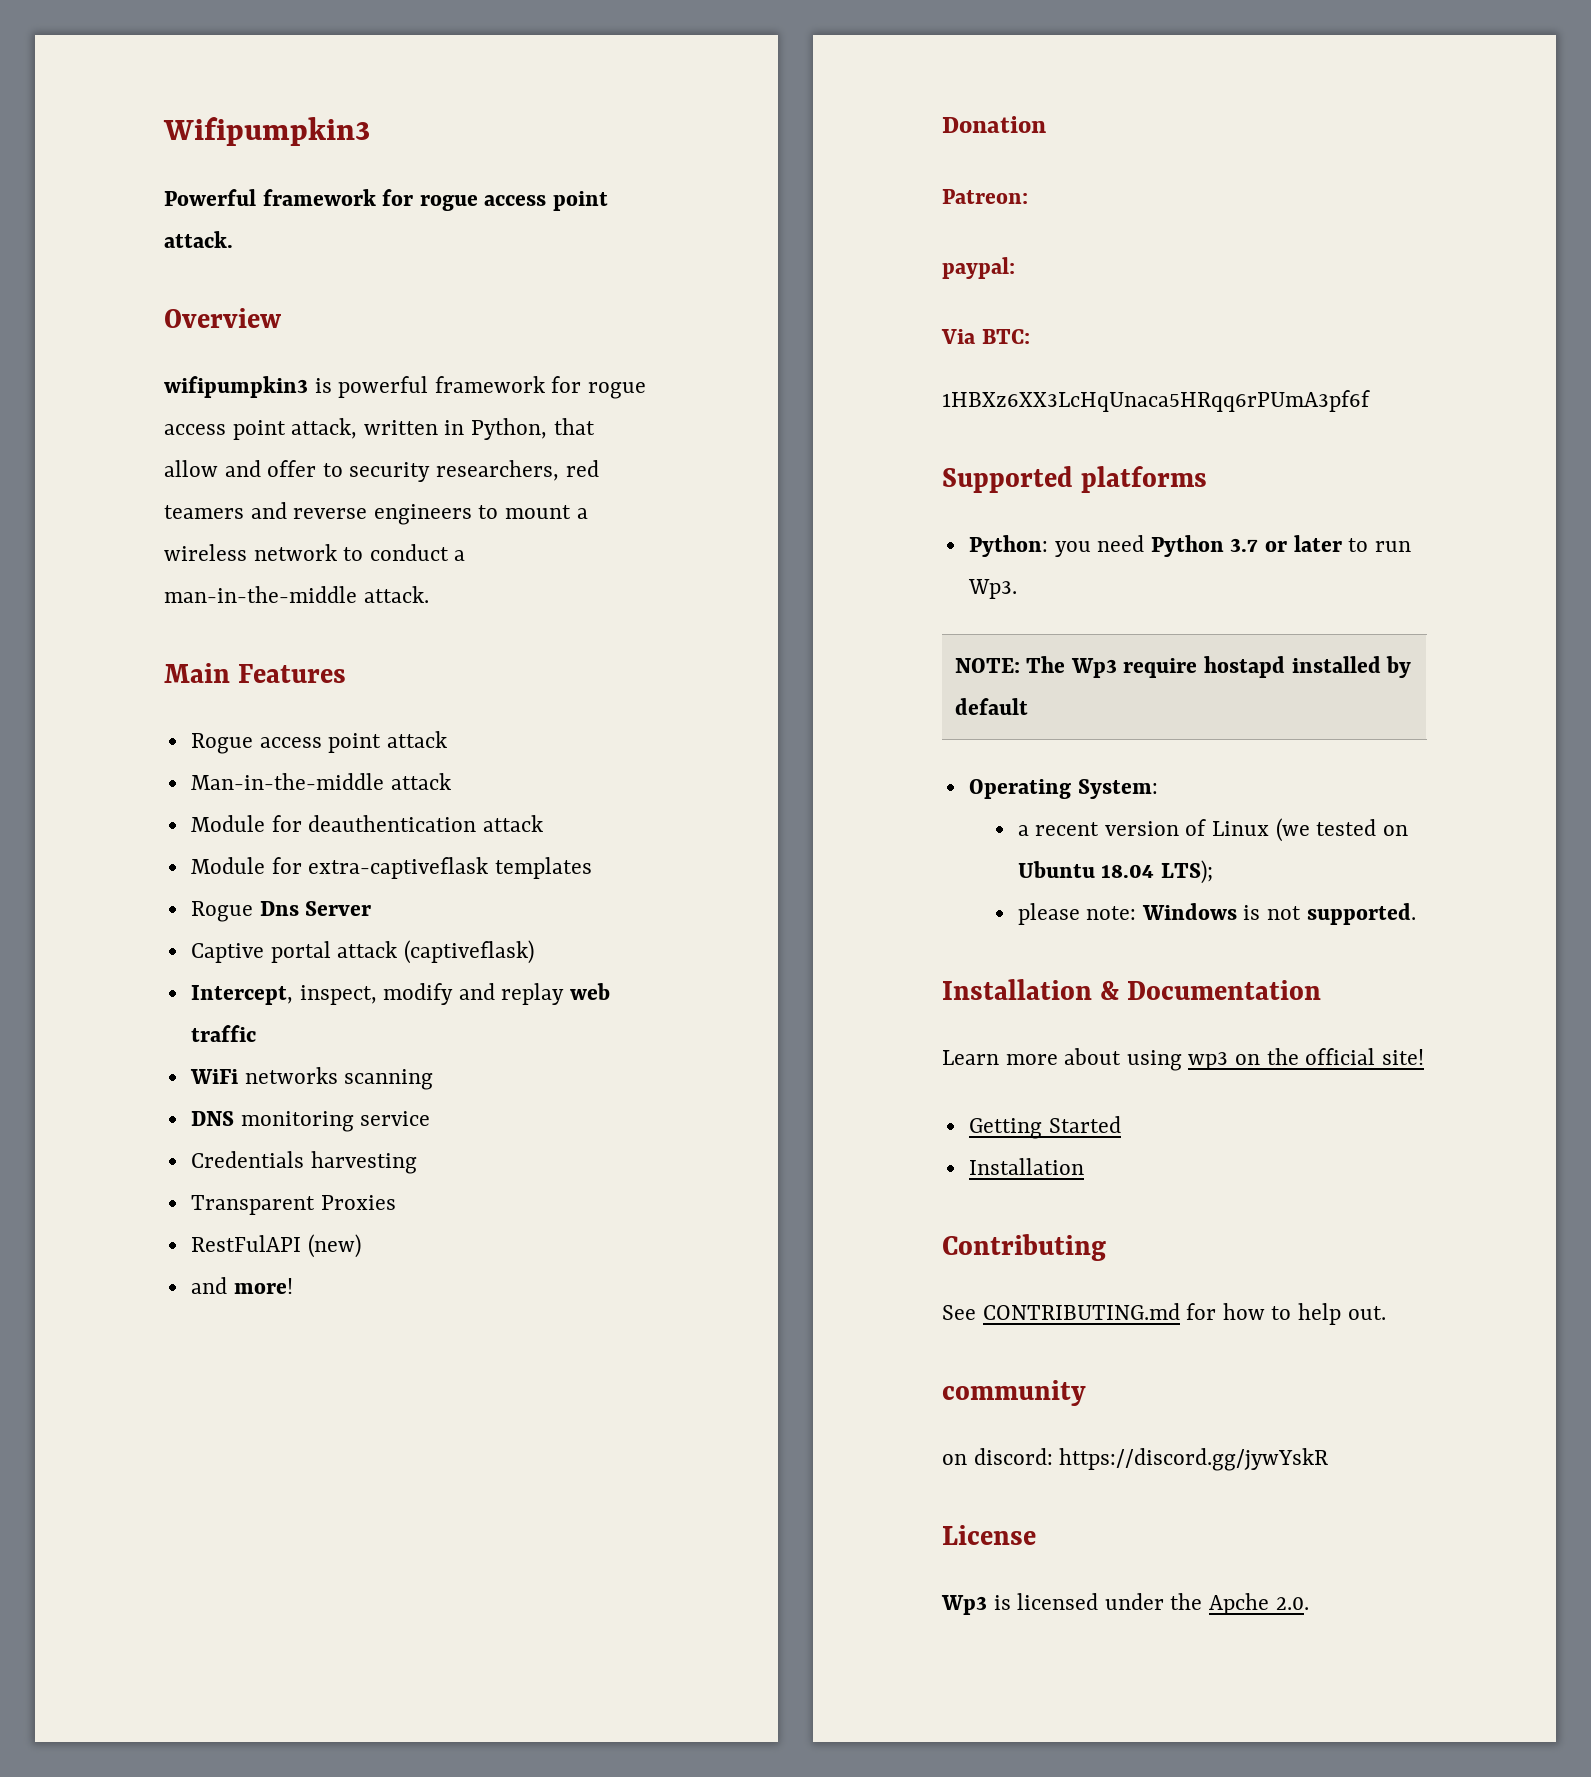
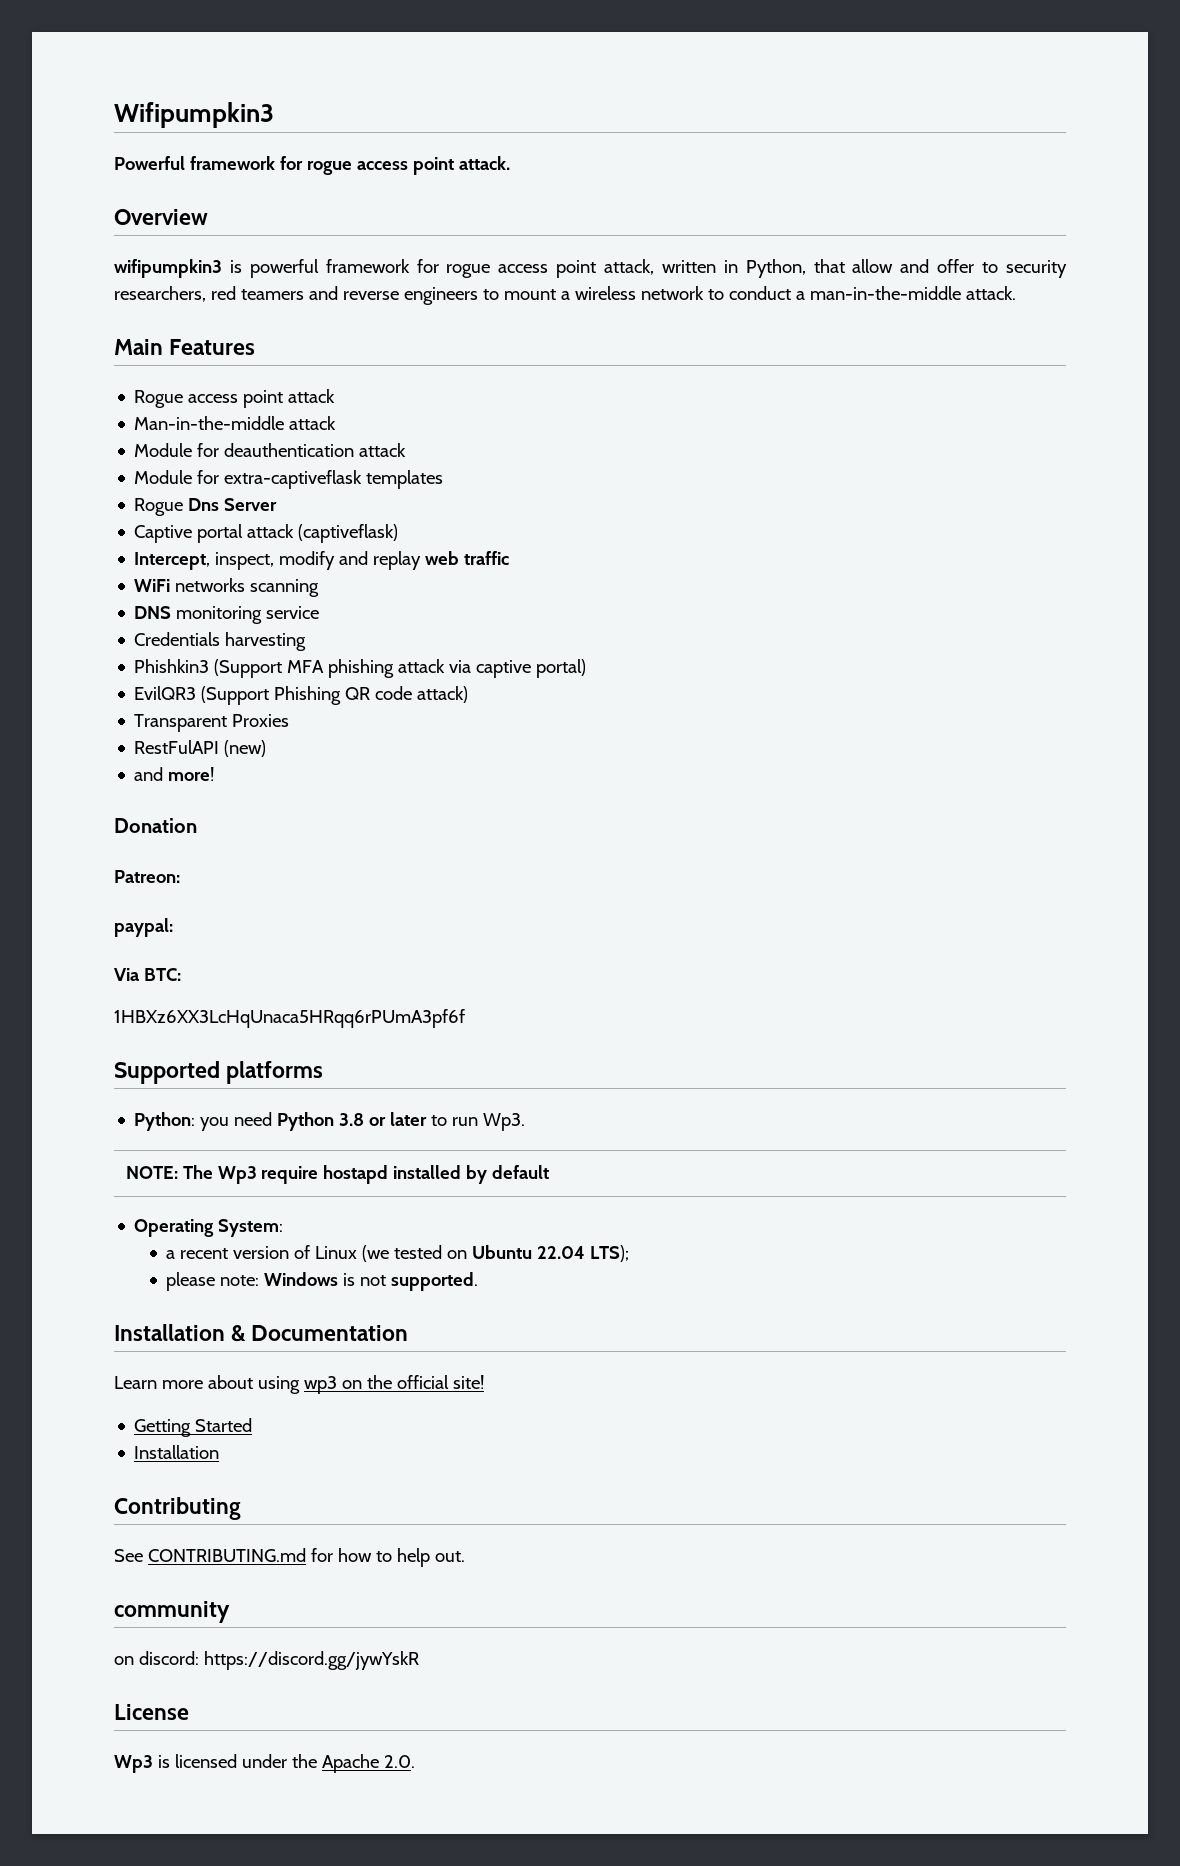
+ Phishkin3 (Support MFA phishing attack via captive portal)
+ EvilQR3 (Support Phishing QR code attack)
- Python: you need Python 3.7 or later to run Wp3.
+ Python: you need Python 3.8 or later to run Wp3.
- a recent version of Linux (we tested on Ubuntu 18.04 LTS);
+ a recent version of Linux (we tested on Ubuntu 22.04 LTS);
- Wp3 is licensed under the Apche 2.0.
+ Wp3 is licensed under the Apache 2.0.

